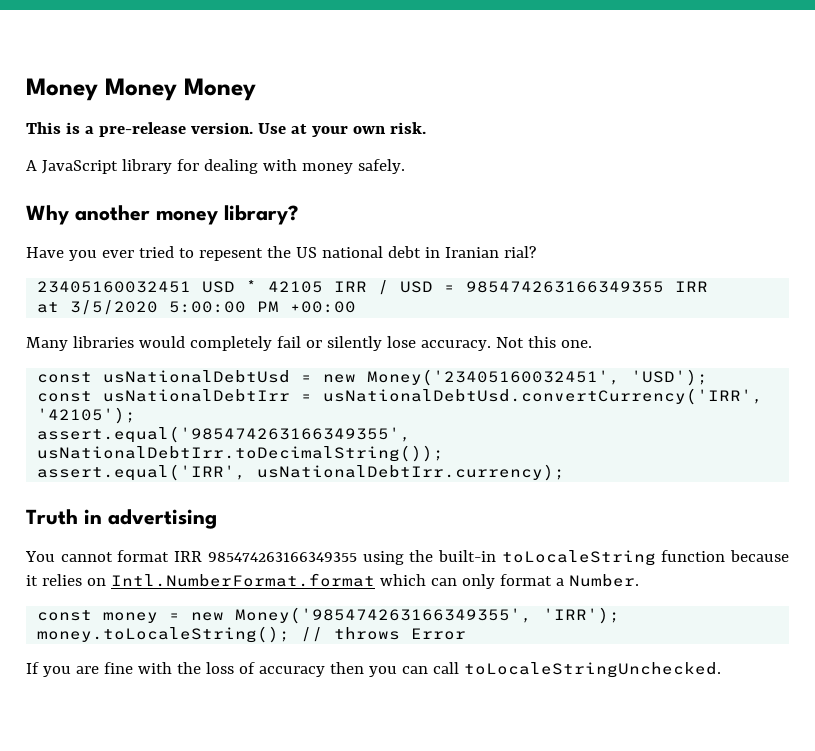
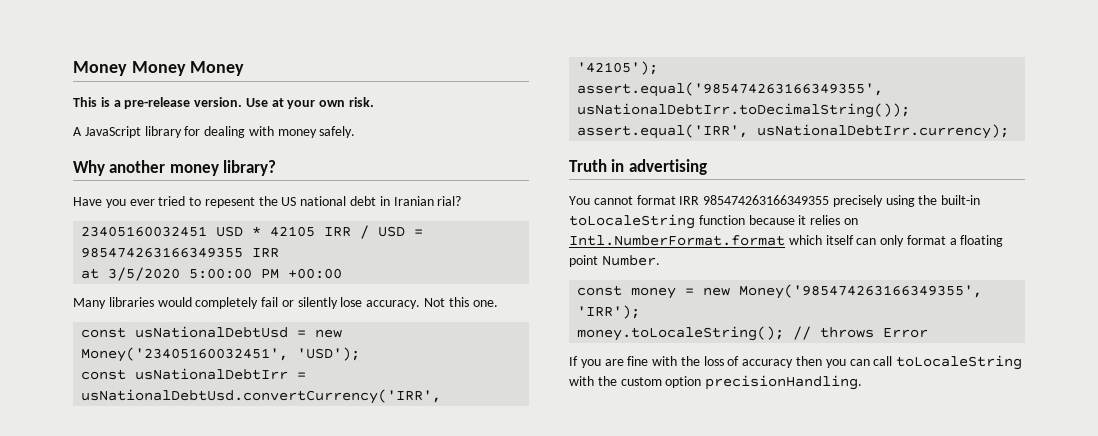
- You cannot format IRR 985474263166349355 using the built-in toLocaleString function because it relies on Intl.NumberFormat.format which can only format a Number.
+ You cannot format IRR 985474263166349355 precisely using the built-in toLocaleString function because it relies on Intl.NumberFormat.format which itself can only format a floating point Number.
- If you are fine with the loss of accuracy then you can call toLocaleStringUnchecked.
+ If you are fine with the loss of accuracy then you can call toLocaleString with the custom option precisionHandling.

